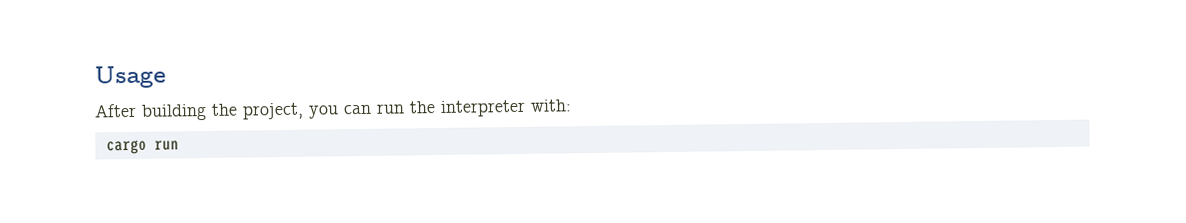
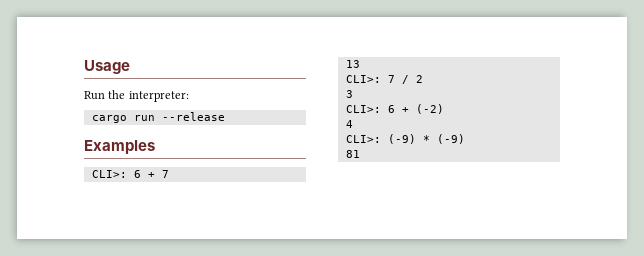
- After building the project, you can run the interpreter with:
- cargo run
+ Run the interpreter:
+ cargo run --release
+ Examples
+ CLI>: 6 + 7
+ 13
+ CLI>: 7 / 2
+ 3
+ CLI>: 6 + (-2)
+ 4
+ CLI>: (-9) * (-9)
+ 81

